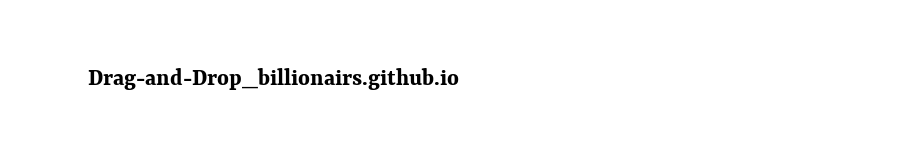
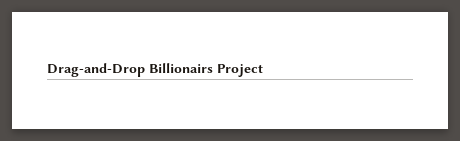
- Drag-and-Drop_billionairs.github.io
+ Drag-and-Drop Billionairs Project

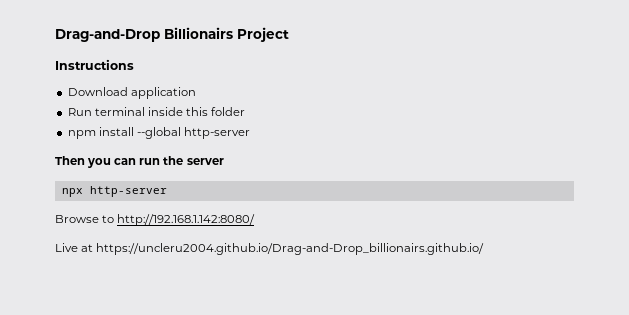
+ Instructions
+ Download application
+ Run terminal inside this folder
+ npm install --global http-server
+ Then you can run the server
+ npx http-server
+ Browse to http://192.168.1.142:8080/
+ Live at https://uncleru2004.github.io/Drag-and-Drop_billionairs.github.io/

